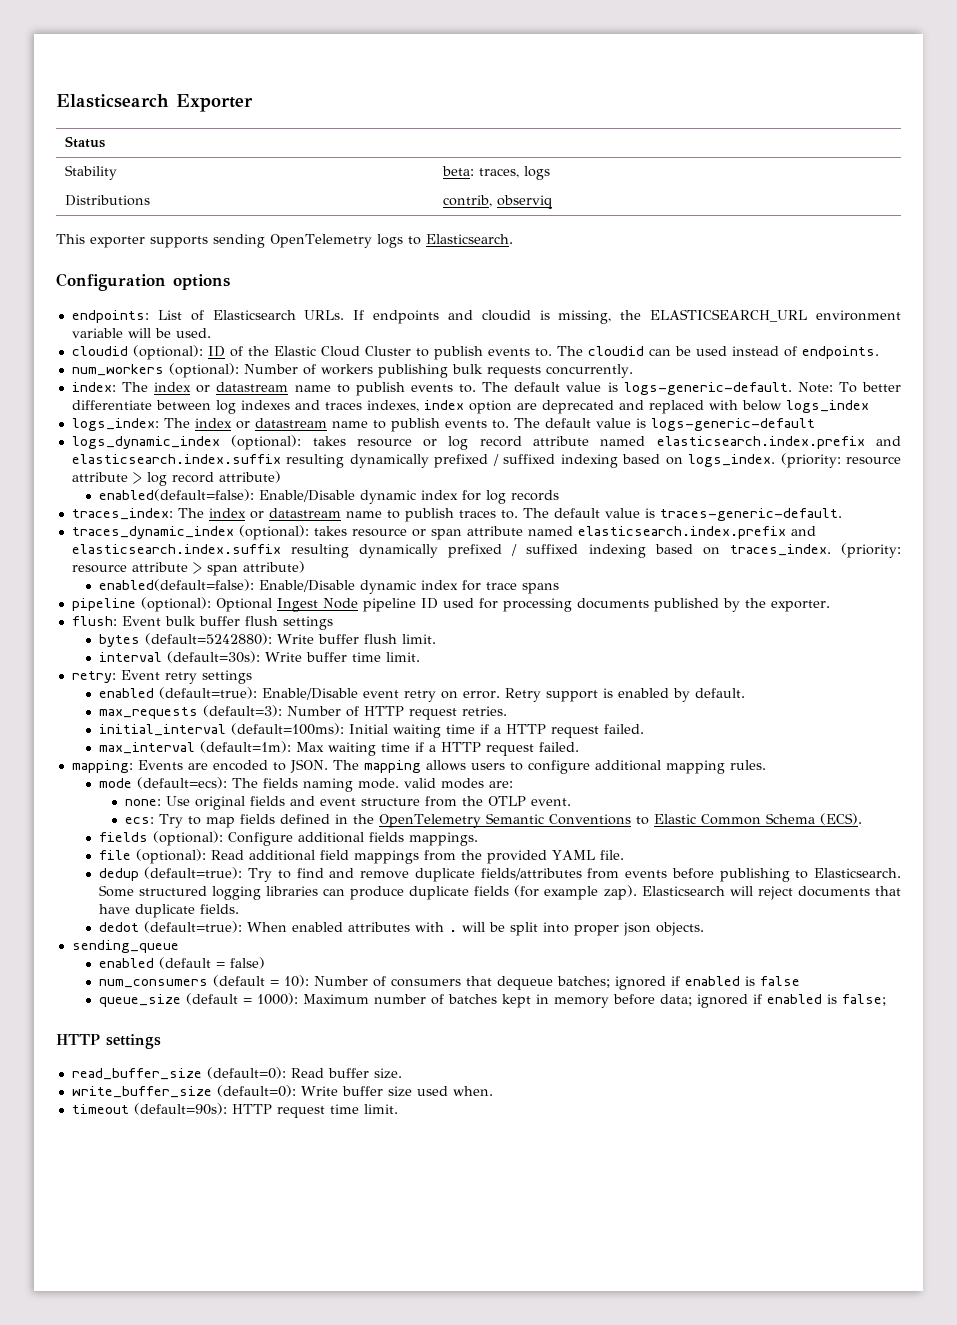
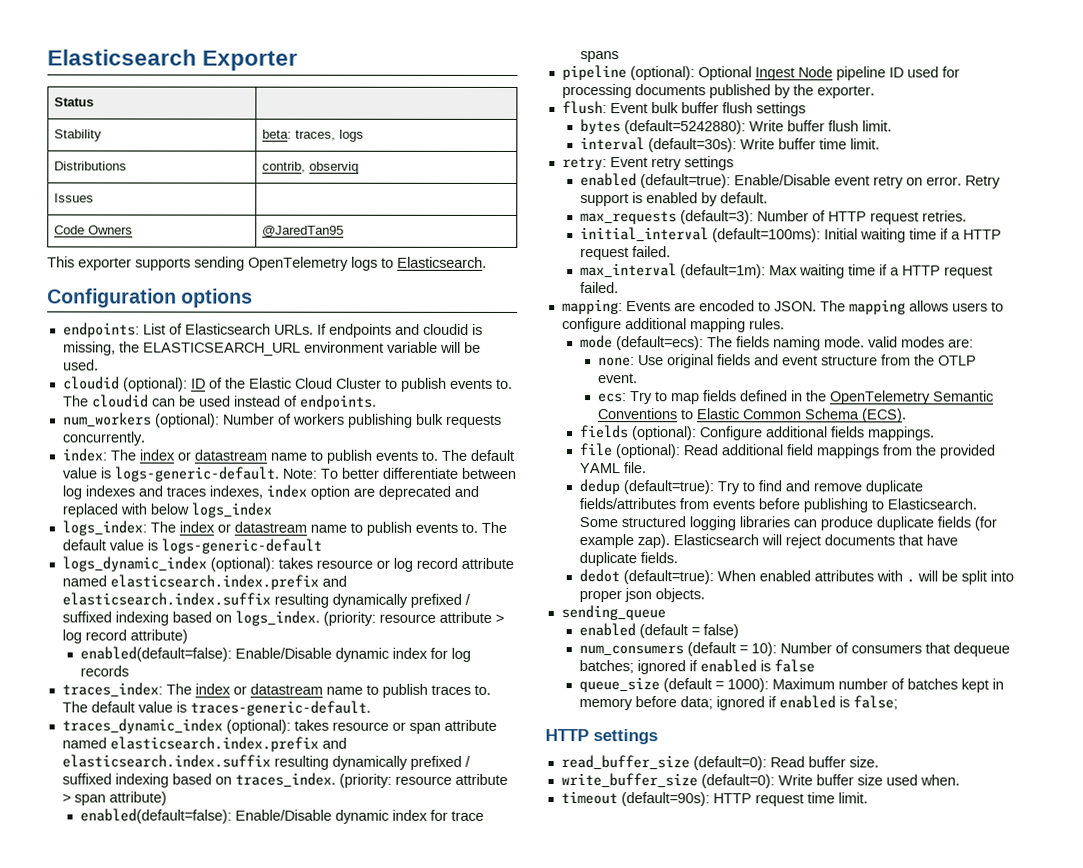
+ Issues |
+ Code Owners | @JaredTan95

